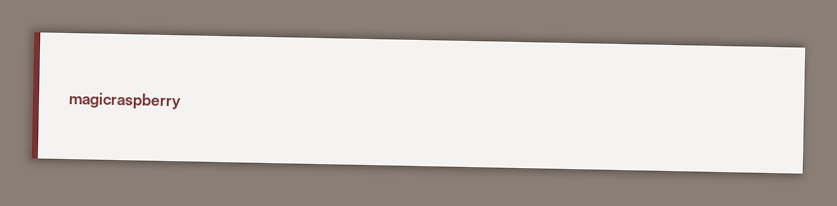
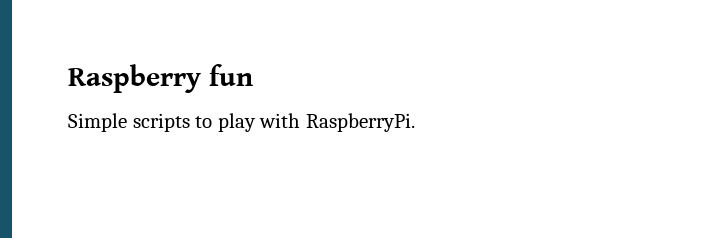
- magicraspberry
+ Raspberry fun
+ Simple scripts to play with RaspberryPi.

